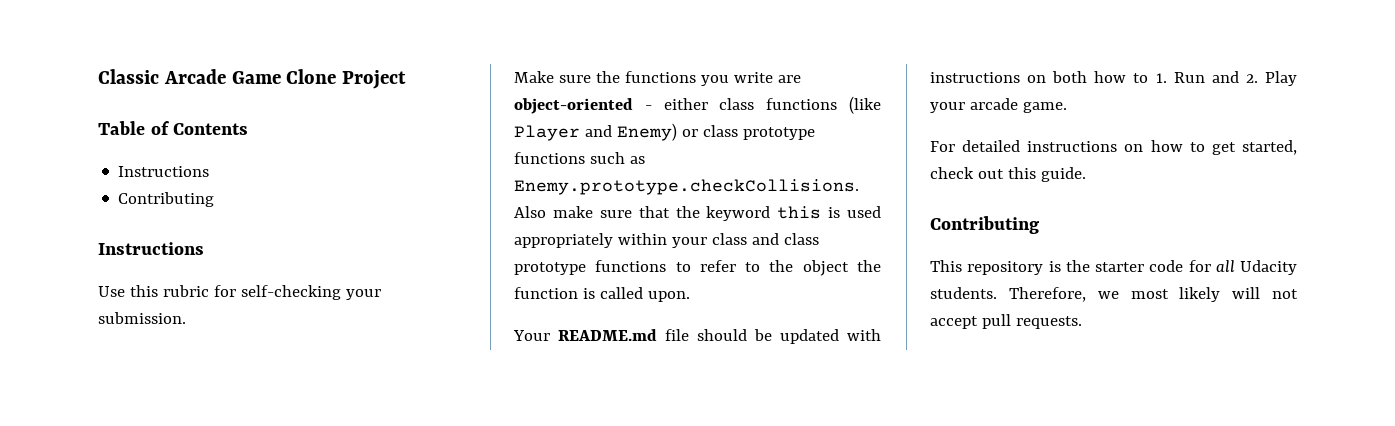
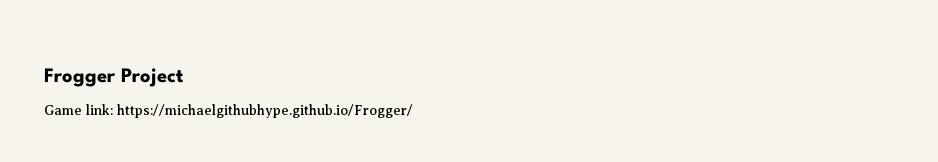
- Classic Arcade Game Clone Project
- Table of Contents
- Instructions
- Contributing
- Instructions
- Use this rubric for self-checking your submission.
- Make sure the functions you write are object-oriented - either class functions (like Player and Enemy) or class prototype functions such as Enemy.prototype.checkCollisions. Also make sure that the keyword this is used appropriately within your class and class prototype functions to refer to the object the function is called upon.
- Your README.md file should be updated with instructions on both how to 1. Run and 2. Play your arcade game.
- For detailed instructions on how to get started, check out this guide.
- Contributing
- This repository is the starter code for all Udacity students. Therefore, we most likely will not accept pull requests.
+ Frogger Project
+ Game link: https://michaelgithubhype.github.io/Frogger/

